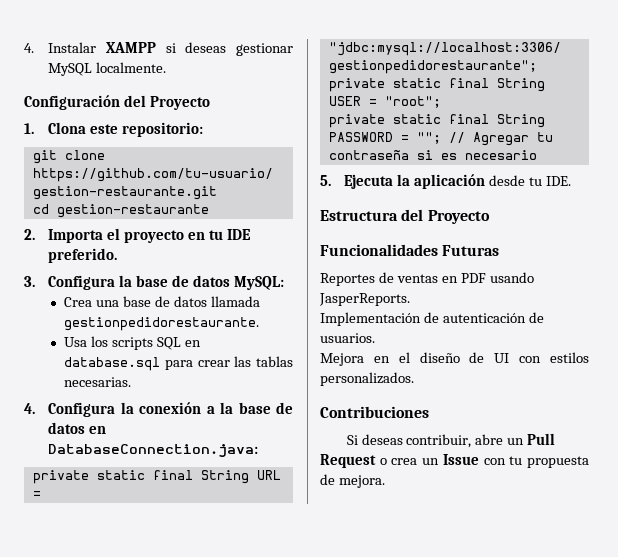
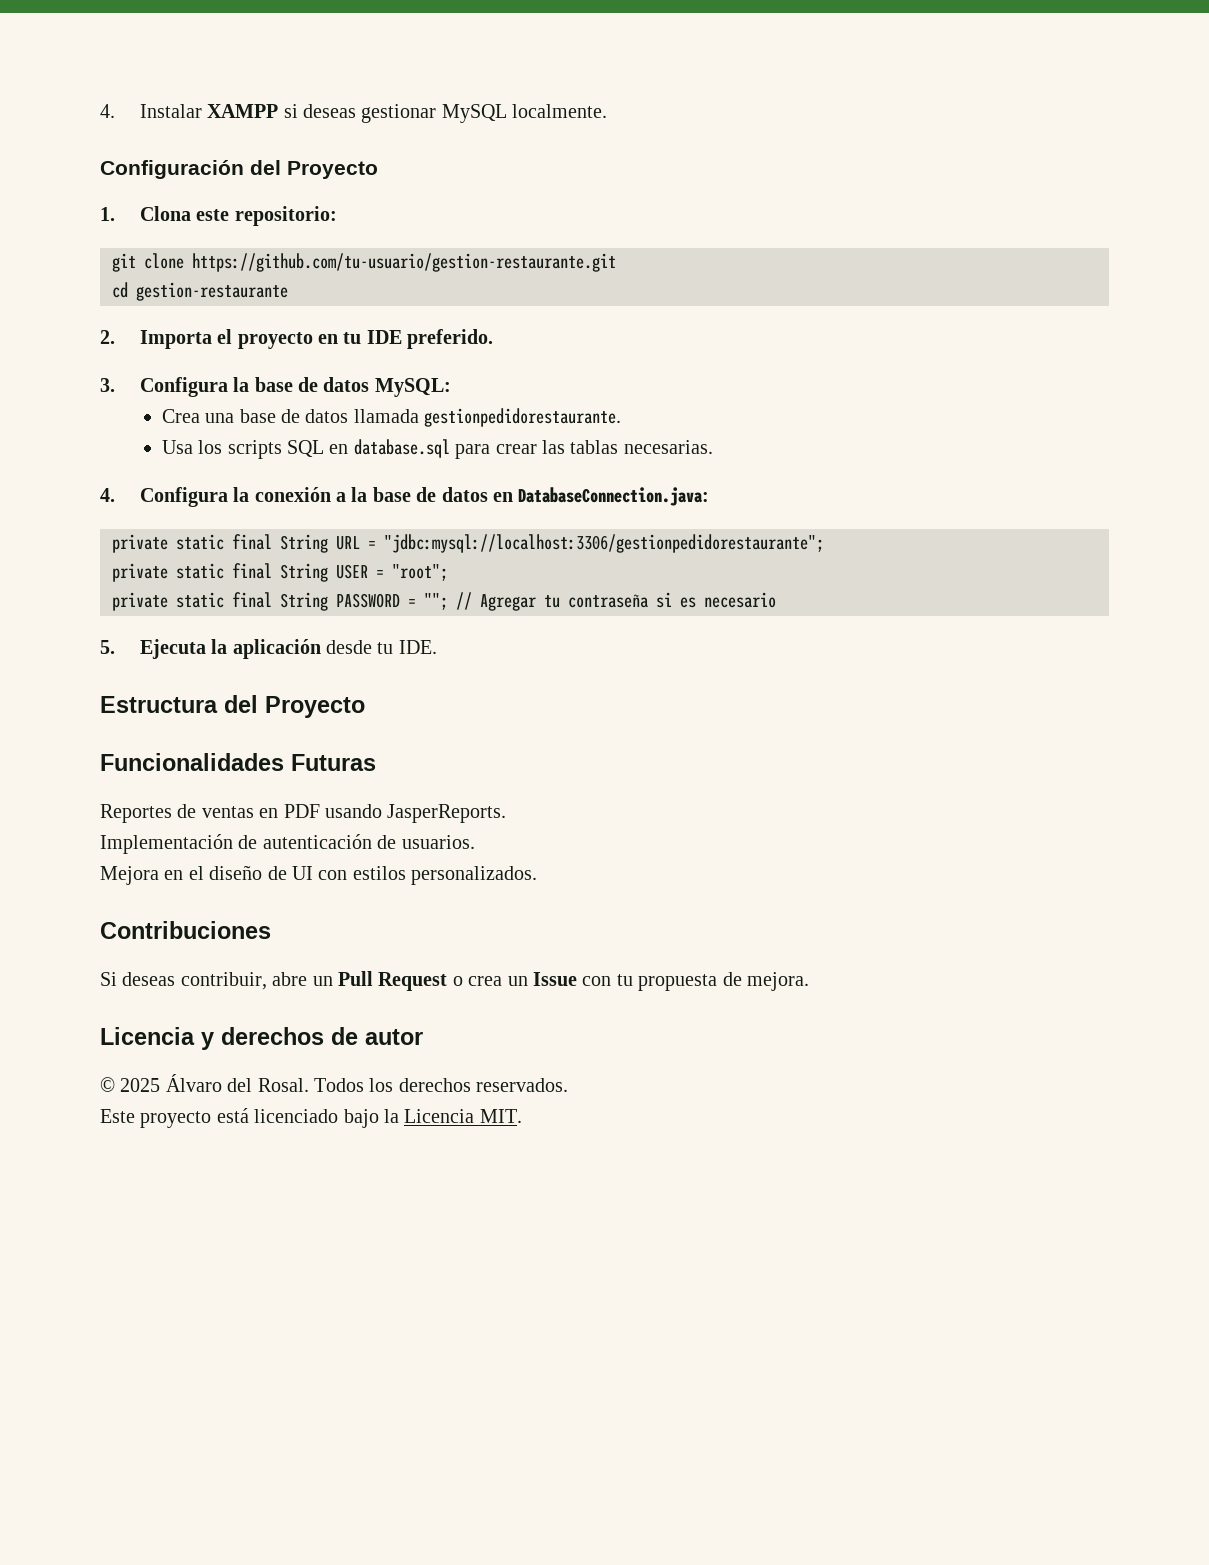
+ Licencia y derechos de autor
+ © 2025 Álvaro del Rosal. Todos los derechos reservados.
+ Este proyecto está licenciado bajo la Licencia MIT.

